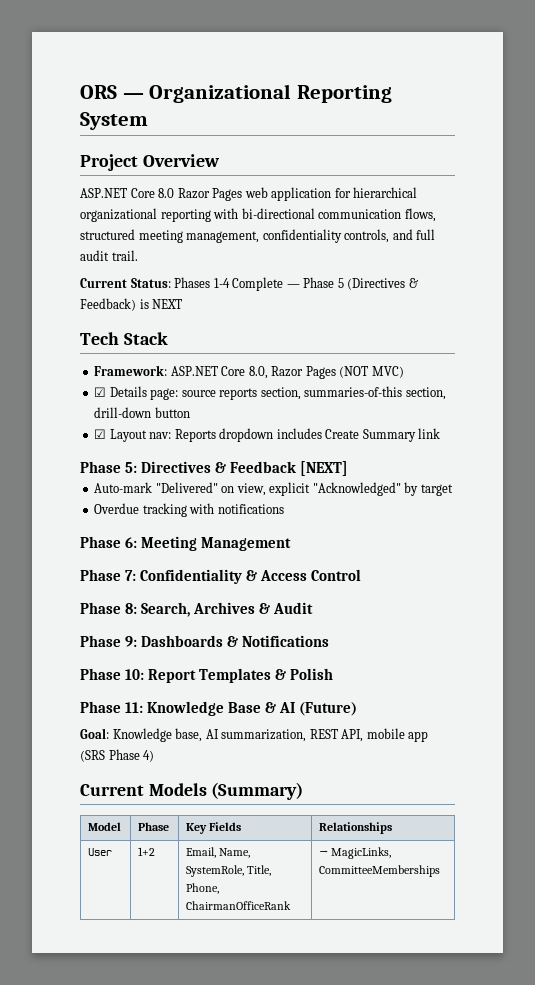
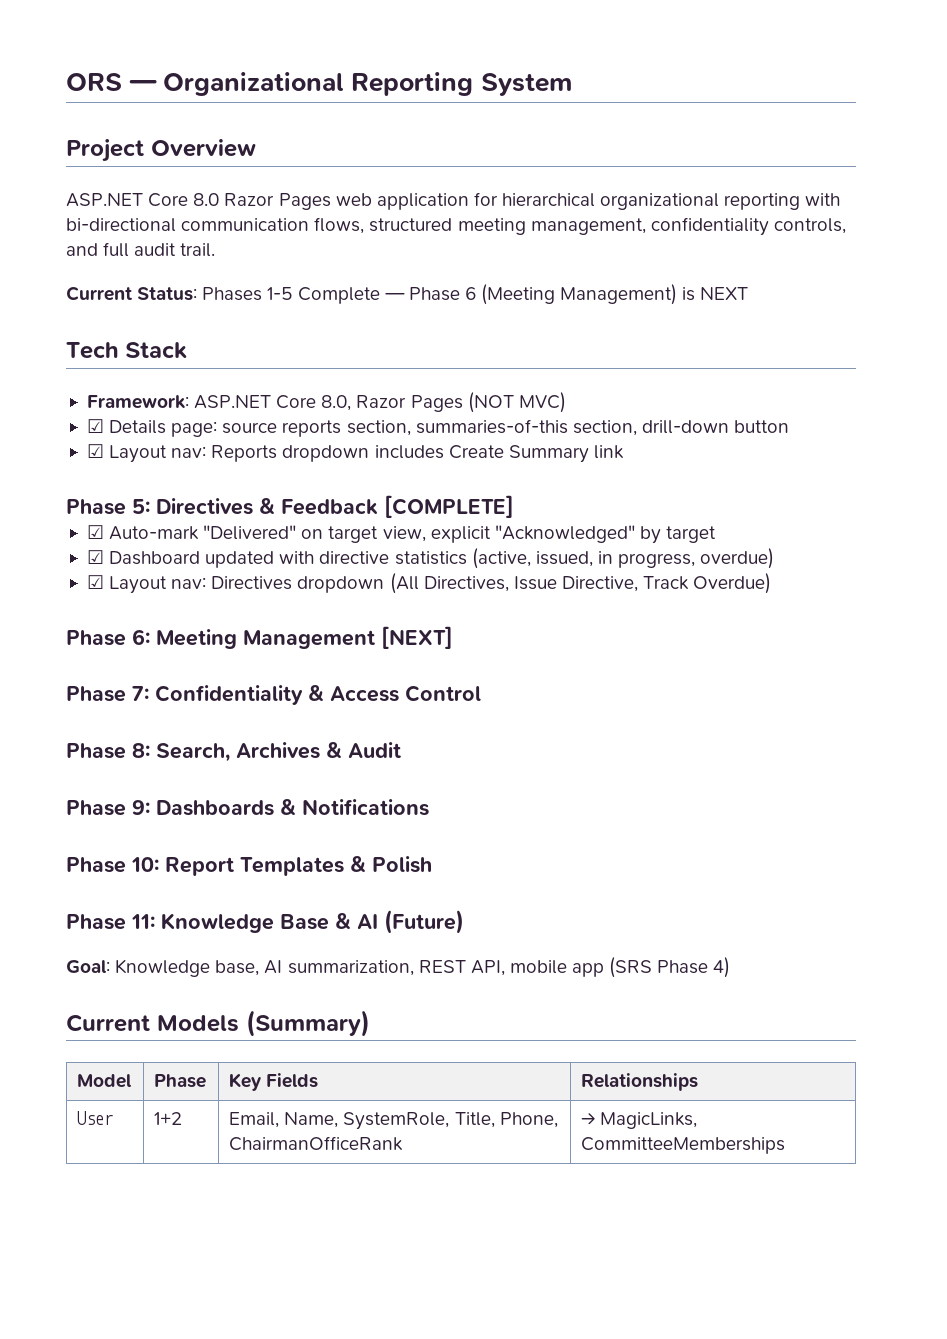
- Current Status: Phases 1-4 Complete — Phase 5 (Directives & Feedback) is NEXT
+ Current Status: Phases 1-5 Complete — Phase 6 (Meeting Management) is NEXT
- Phase 5: Directives & Feedback [NEXT]
- Auto-mark "Delivered" on view, explicit "Acknowledged" by target
+ Phase 5: Directives & Feedback [COMPLETE]
+ ☑ Auto-mark "Delivered" on target view, explicit "Acknowledged" by target
- Overdue tracking with notifications
+ ☑ Dashboard updated with directive statistics (active, issued, in progress, overdue)
+ ☑ Layout nav: Directives dropdown (All Directives, Issue Directive, Track Overdue)
- Phase 6: Meeting Management
+ Phase 6: Meeting Management [NEXT]

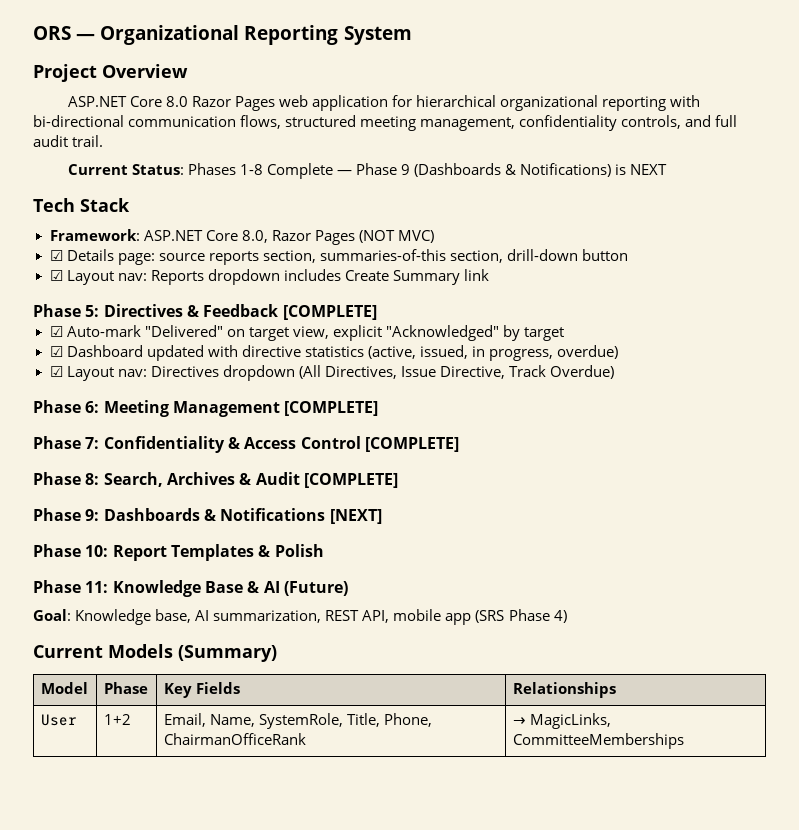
- Current Status: Phases 1-5 Complete — Phase 6 (Meeting Management) is NEXT
+ Current Status: Phases 1-8 Complete — Phase 9 (Dashboards & Notifications) is NEXT
- Phase 6: Meeting Management [NEXT]
+ Phase 6: Meeting Management [COMPLETE]
- Phase 7: Confidentiality & Access Control
+ Phase 7: Confidentiality & Access Control [COMPLETE]
- Phase 8: Search, Archives & Audit
+ Phase 8: Search, Archives & Audit [COMPLETE]
- Phase 9: Dashboards & Notifications
+ Phase 9: Dashboards & Notifications [NEXT]

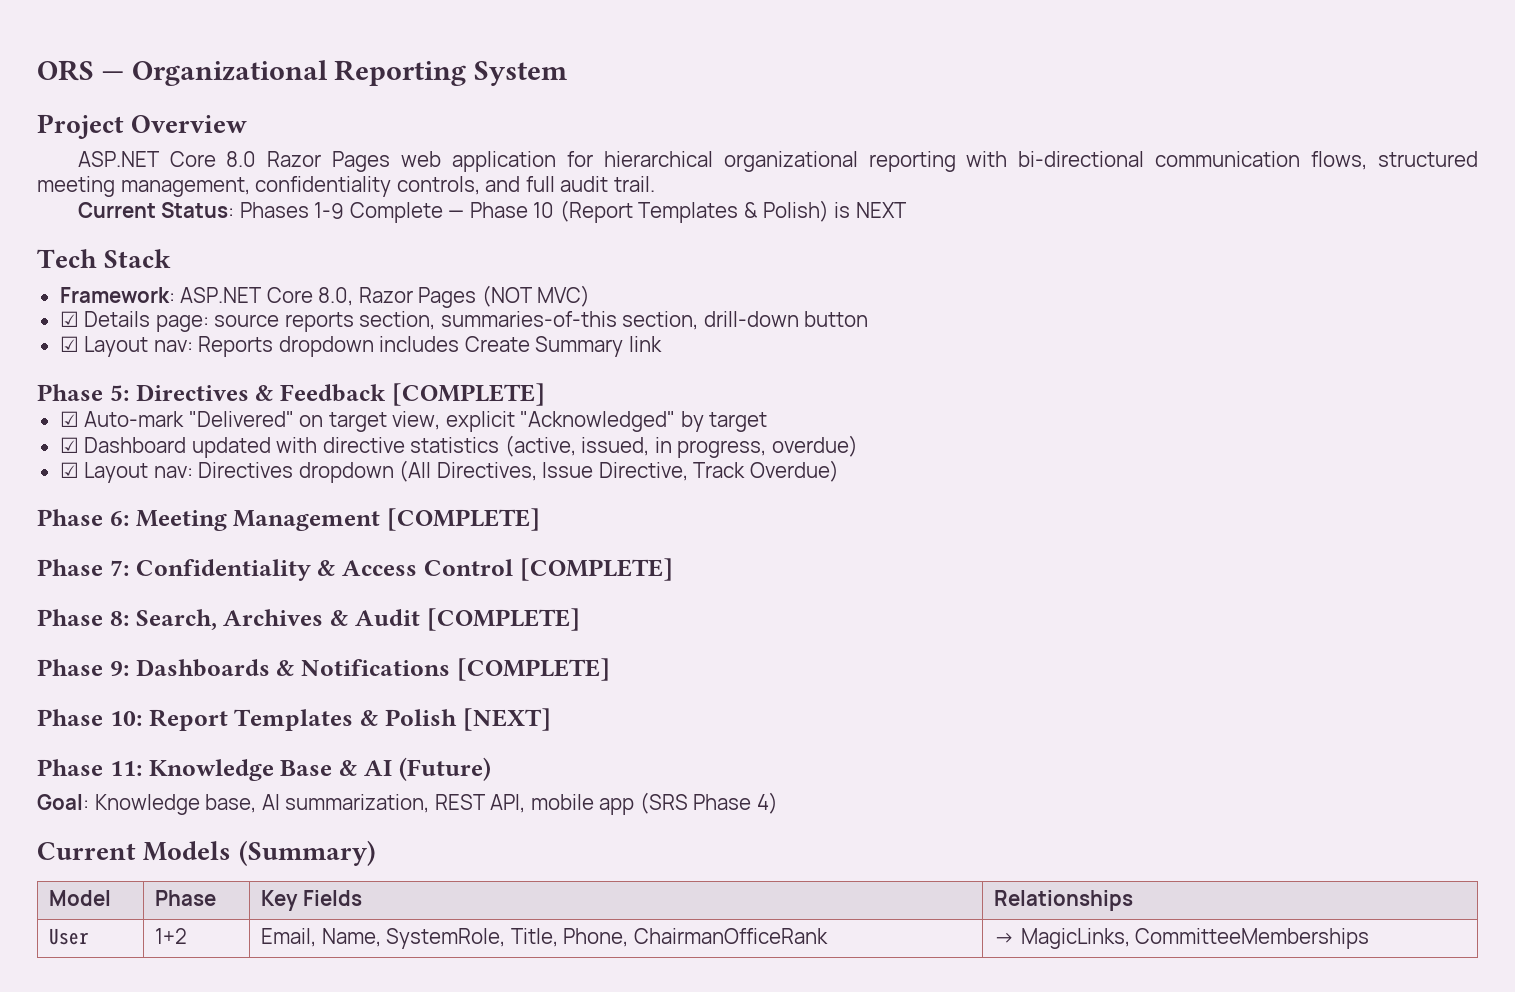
- Current Status: Phases 1-8 Complete — Phase 9 (Dashboards & Notifications) is NEXT
+ Current Status: Phases 1-9 Complete — Phase 10 (Report Templates & Polish) is NEXT
- Phase 9: Dashboards & Notifications [NEXT]
+ Phase 9: Dashboards & Notifications [COMPLETE]
- Phase 10: Report Templates & Polish
+ Phase 10: Report Templates & Polish [NEXT]

